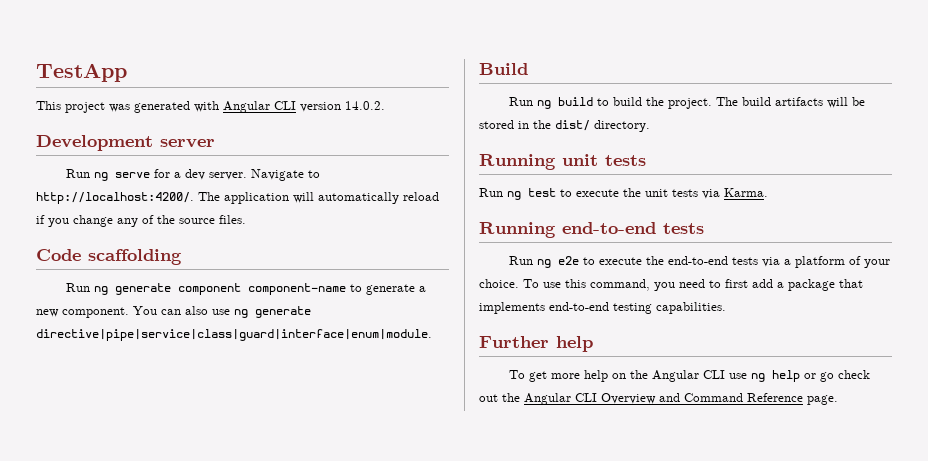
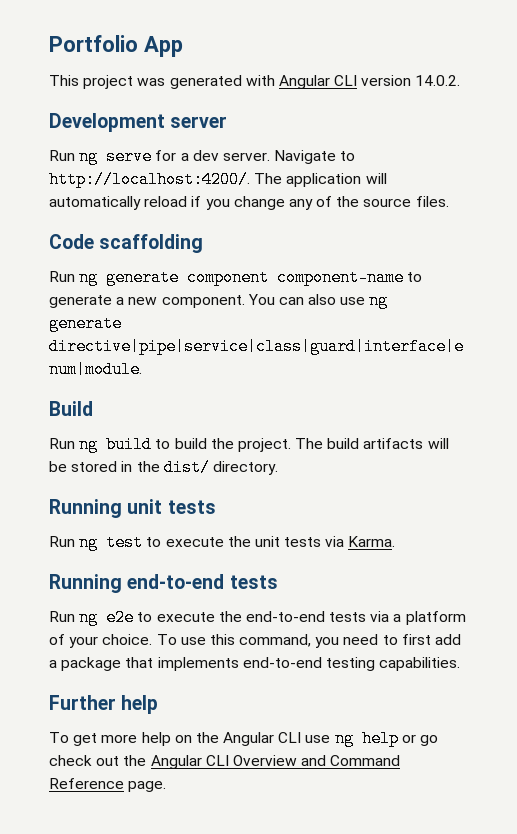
- TestApp
+ Portfolio App

